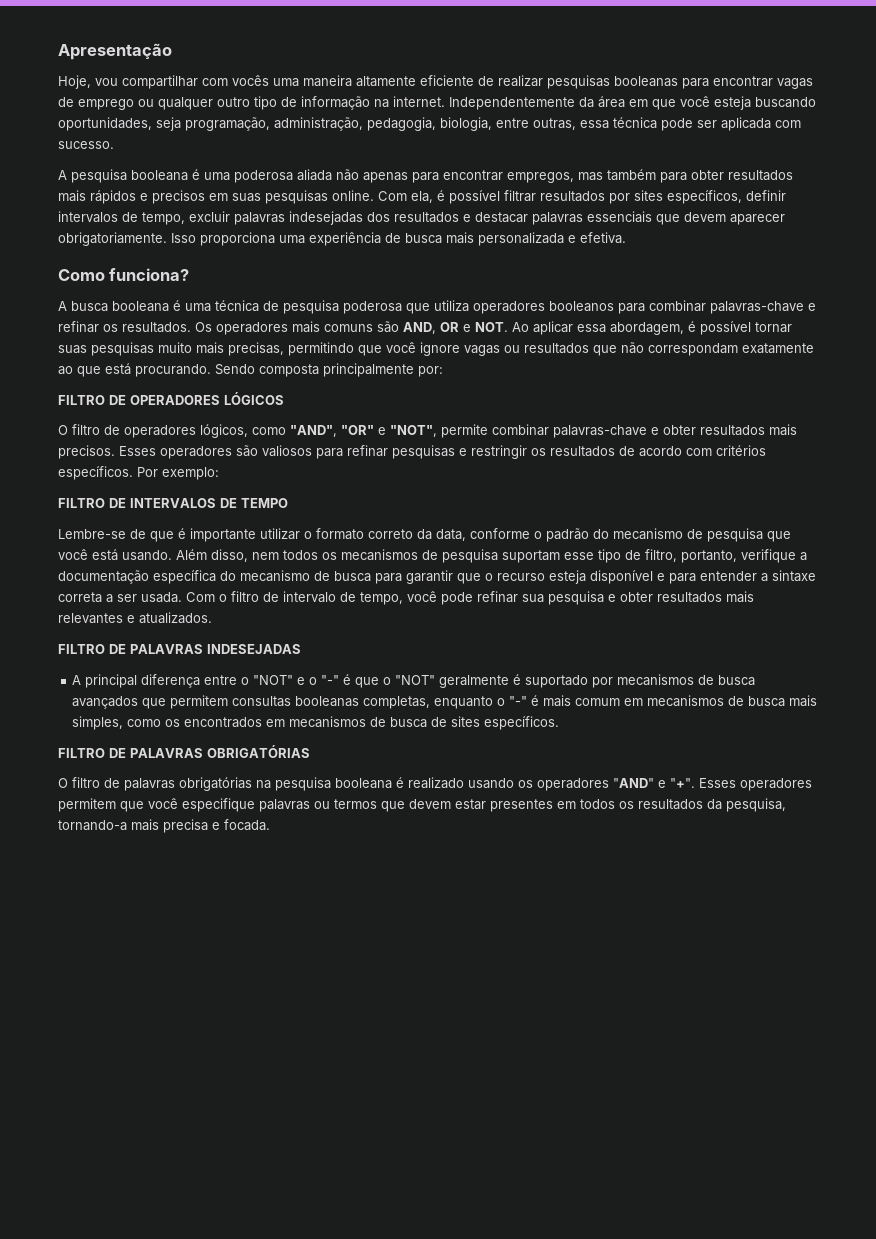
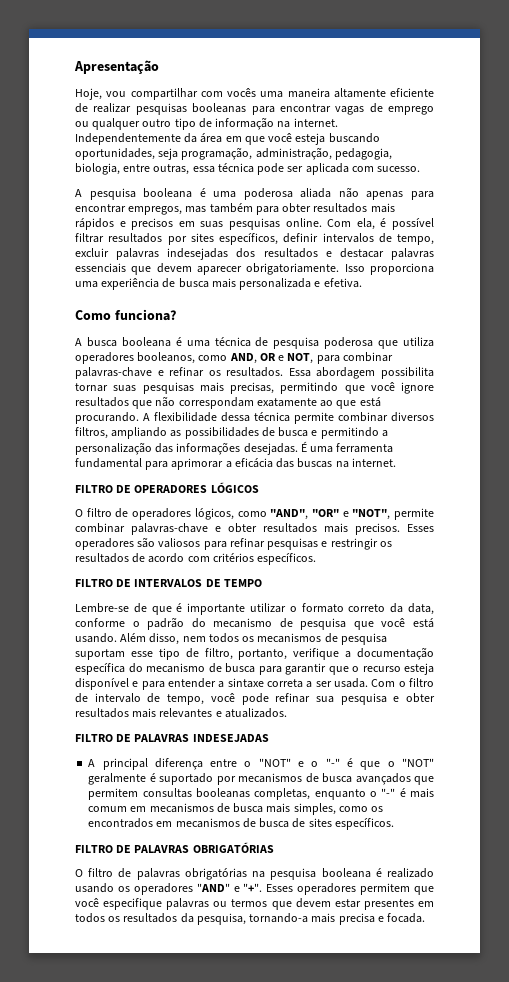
- A busca booleana é uma técnica de pesquisa poderosa que utiliza operadores booleanos para combinar palavras-chave e refinar os resultados.
+ A busca booleana é uma técnica de pesquisa poderosa que utiliza operadores booleanos, como AND, OR e NOT, para combinar palavras-chave e refinar os resultados.
- Os operadores mais comuns são AND, OR e NOT. Ao aplicar essa abordagem, é possível tornar suas pesquisas muito mais precisas, permitindo que você ignore vagas ou resultados que não correspondam exatamente ao que está procurando.
+ Essa abordagem possibilita tornar suas pesquisas mais precisas, permitindo que você ignore resultados que não correspondam exatamente ao que está procurando.
- Sendo composta principalmente por:
+ A flexibilidade dessa técnica permite combinar diversos filtros, ampliando as possibilidades de busca e permitindo a personalização das informações desejadas. É uma ferramenta fundamental para aprimorar a eficácia das buscas na internet.
- Por exemplo:

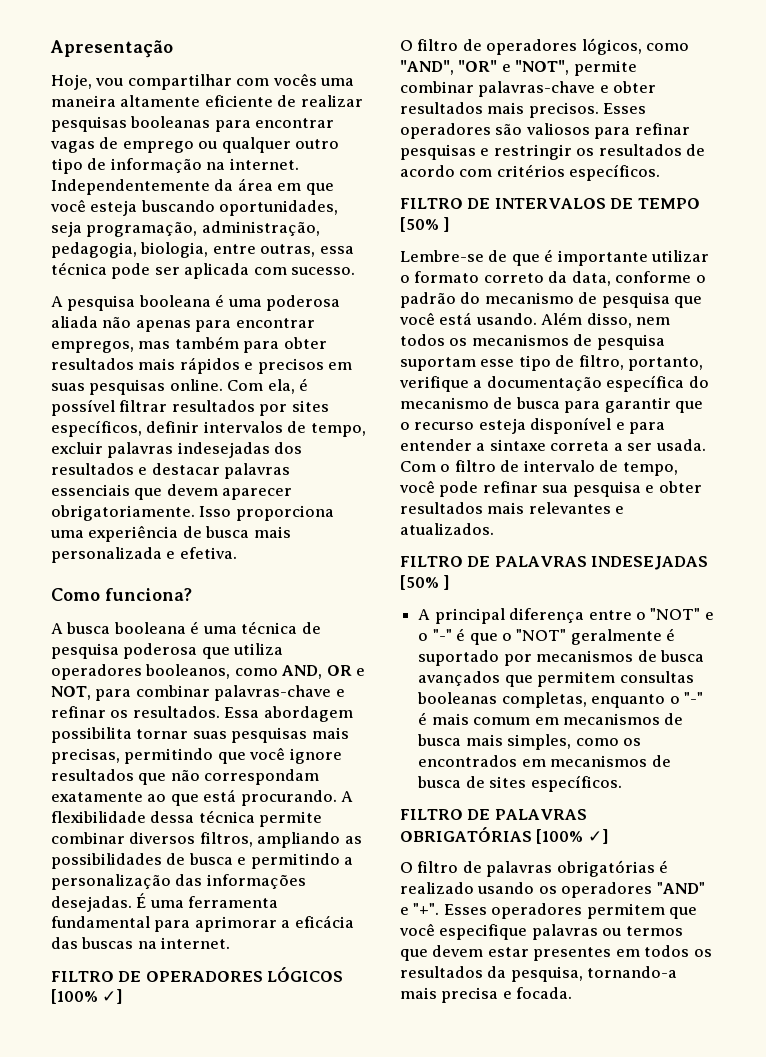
- FILTRO DE OPERADORES LÓGICOS
+ FILTRO DE OPERADORES LÓGICOS [100% ✓]
- FILTRO DE INTERVALOS DE TEMPO
+ FILTRO DE INTERVALOS DE TEMPO [50% ]
- FILTRO DE PALAVRAS INDESEJADAS
+ FILTRO DE PALAVRAS INDESEJADAS [50% ]
- FILTRO DE PALAVRAS OBRIGATÓRIAS
+ FILTRO DE PALAVRAS OBRIGATÓRIAS [100% ✓]
- O filtro de palavras obrigatórias na pesquisa booleana é realizado usando os operadores "AND" e "+".
+ O filtro de palavras obrigatórias é realizado usando os operadores "AND" e "+".

